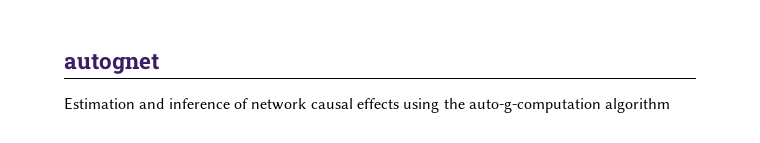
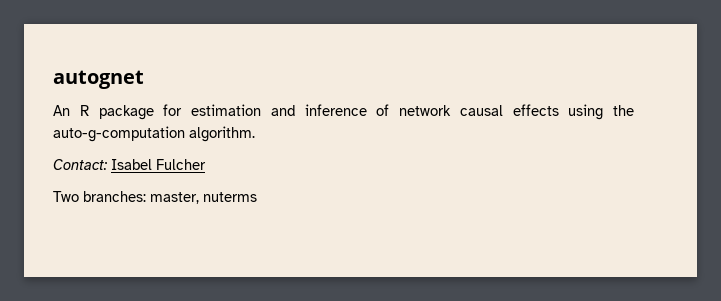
- Estimation and inference of network causal effects using the auto-g-computation algorithm
+ An R package for estimation and inference of network causal effects using the auto-g-computation algorithm.
+ Contact: Isabel Fulcher
+ Two branches: master, nuterms

